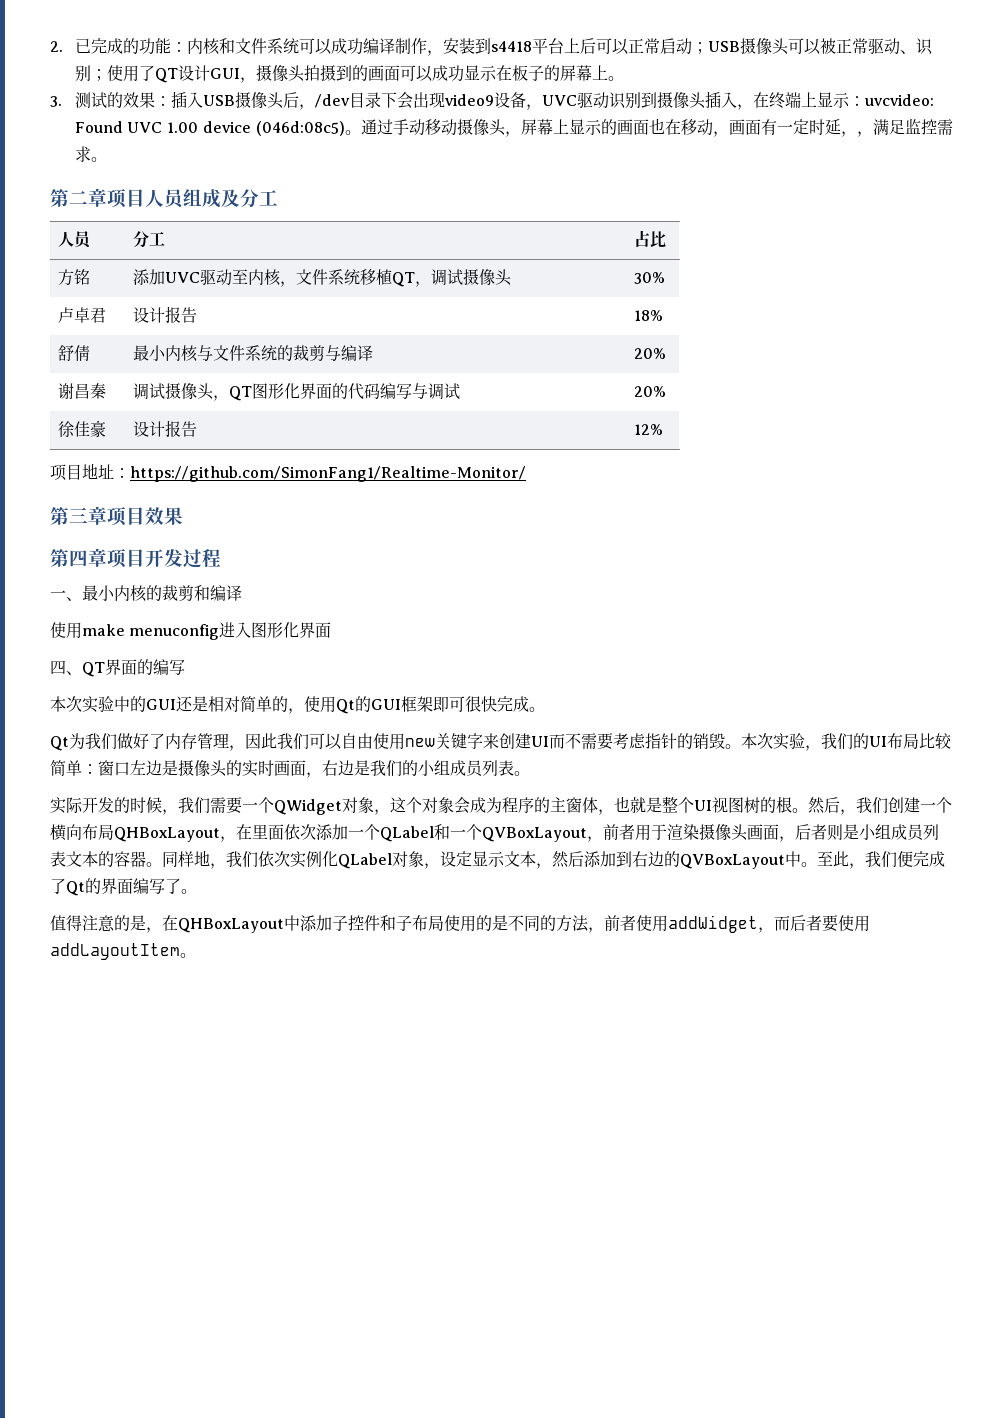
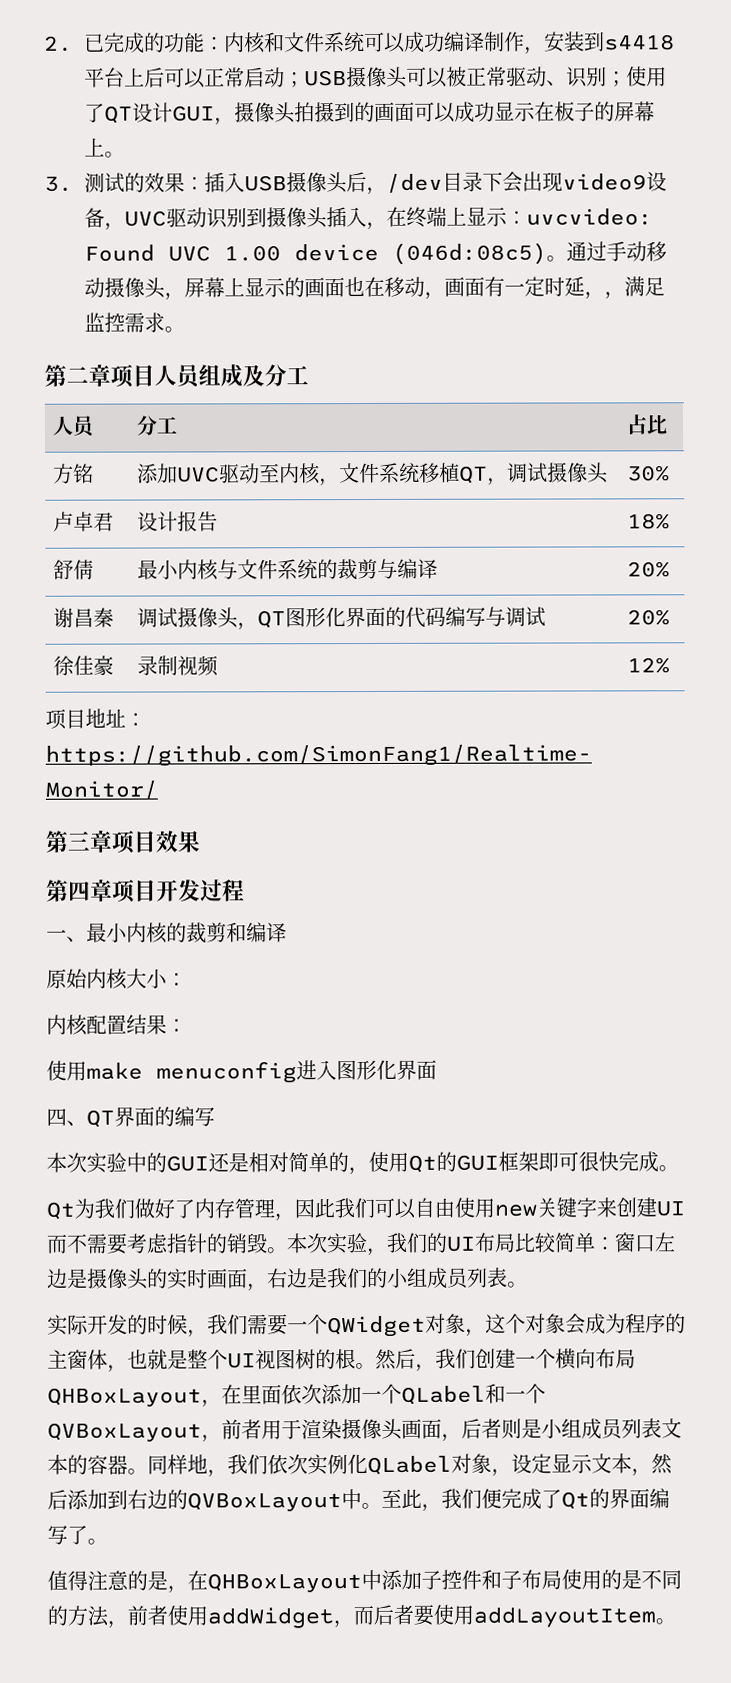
- 徐佳豪 | 设计报告 | 12%
+ 徐佳豪 | 录制视频 | 12%
+ 原始内核大小：
+ 内核配置结果：

